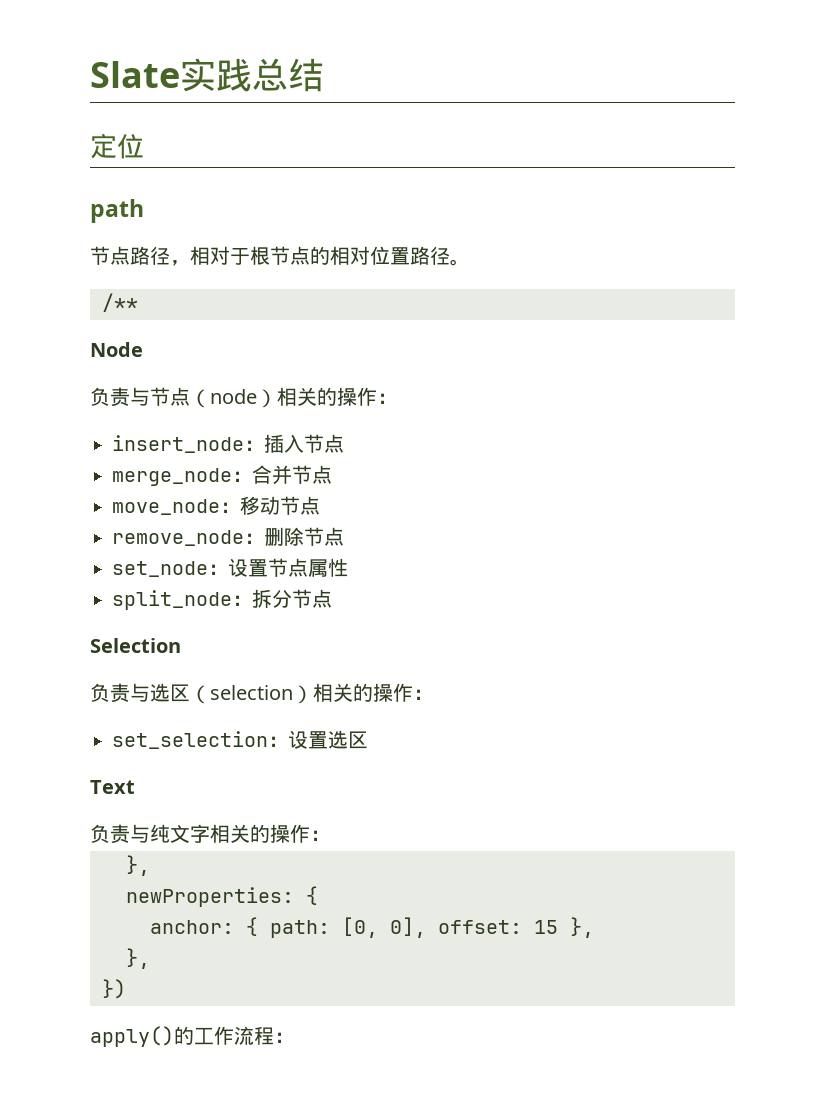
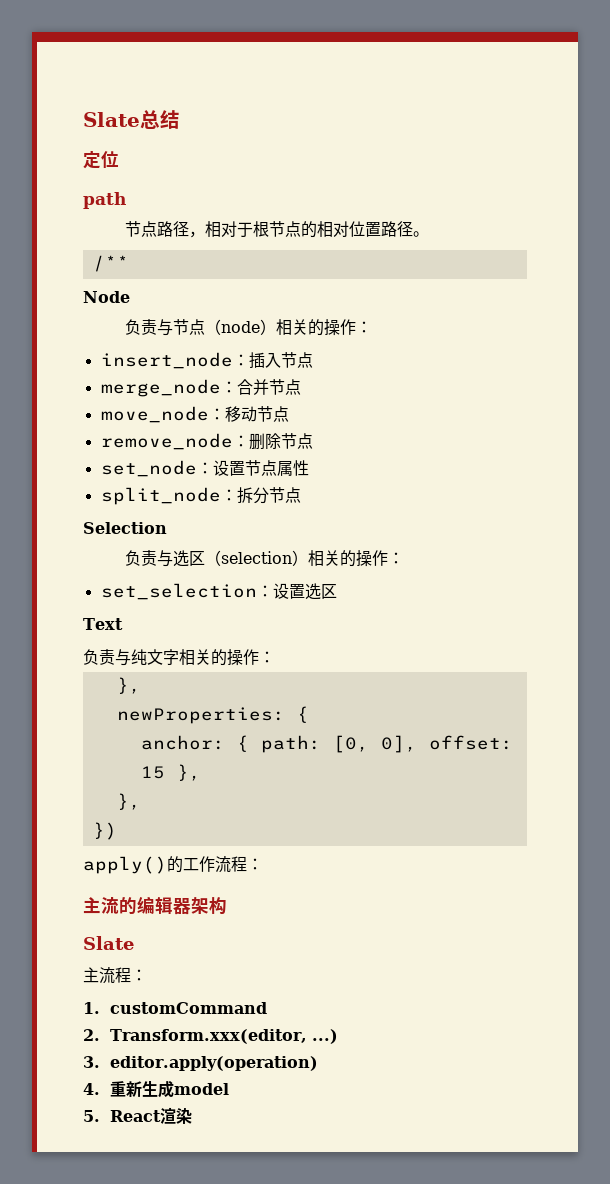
- Slate实践总结
+ Slate总结
+ 主流的编辑器架构
+ Slate
+ 主流程：
+ 1. customCommand
+ 2. Transform.xxx(editor, ...)
+ 3. editor.apply(operation)
+ 4.重新生成model
+ 5. React渲染

